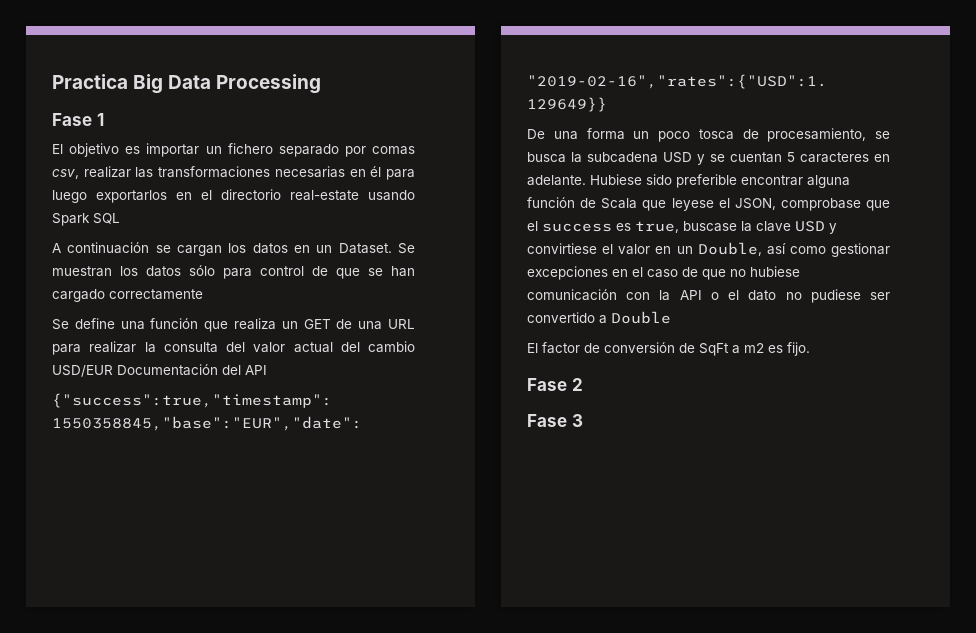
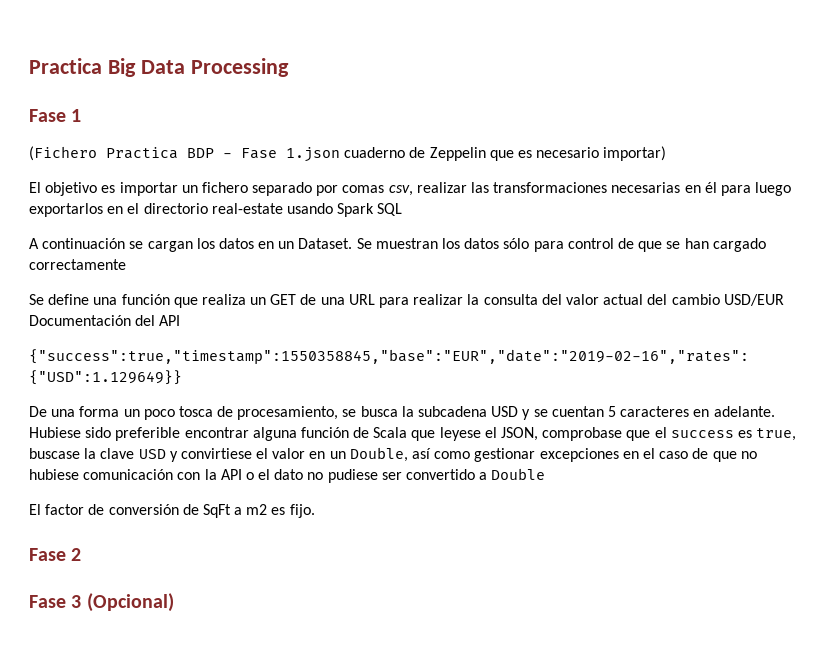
+ (Fichero Practica BDP - Fase 1.json cuaderno de Zeppelin que es necesario importar)
- Fase 3
+ Fase 3 (Opcional)

